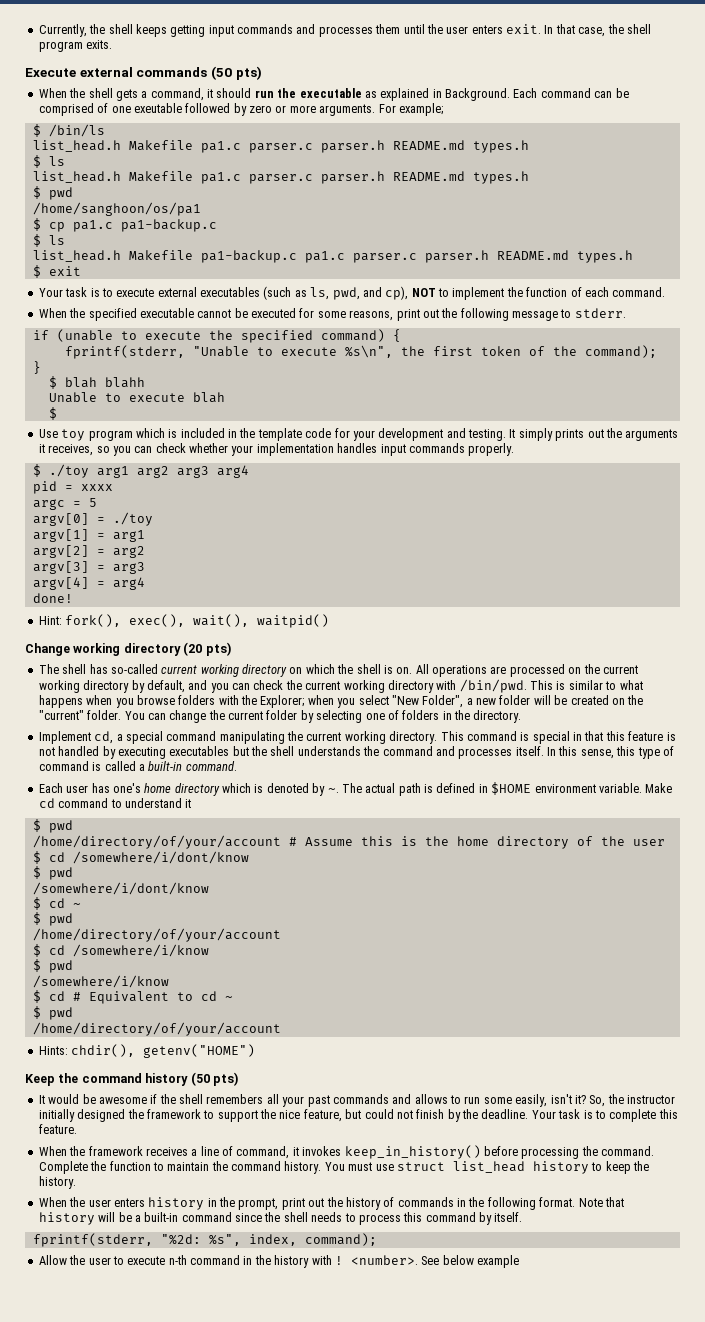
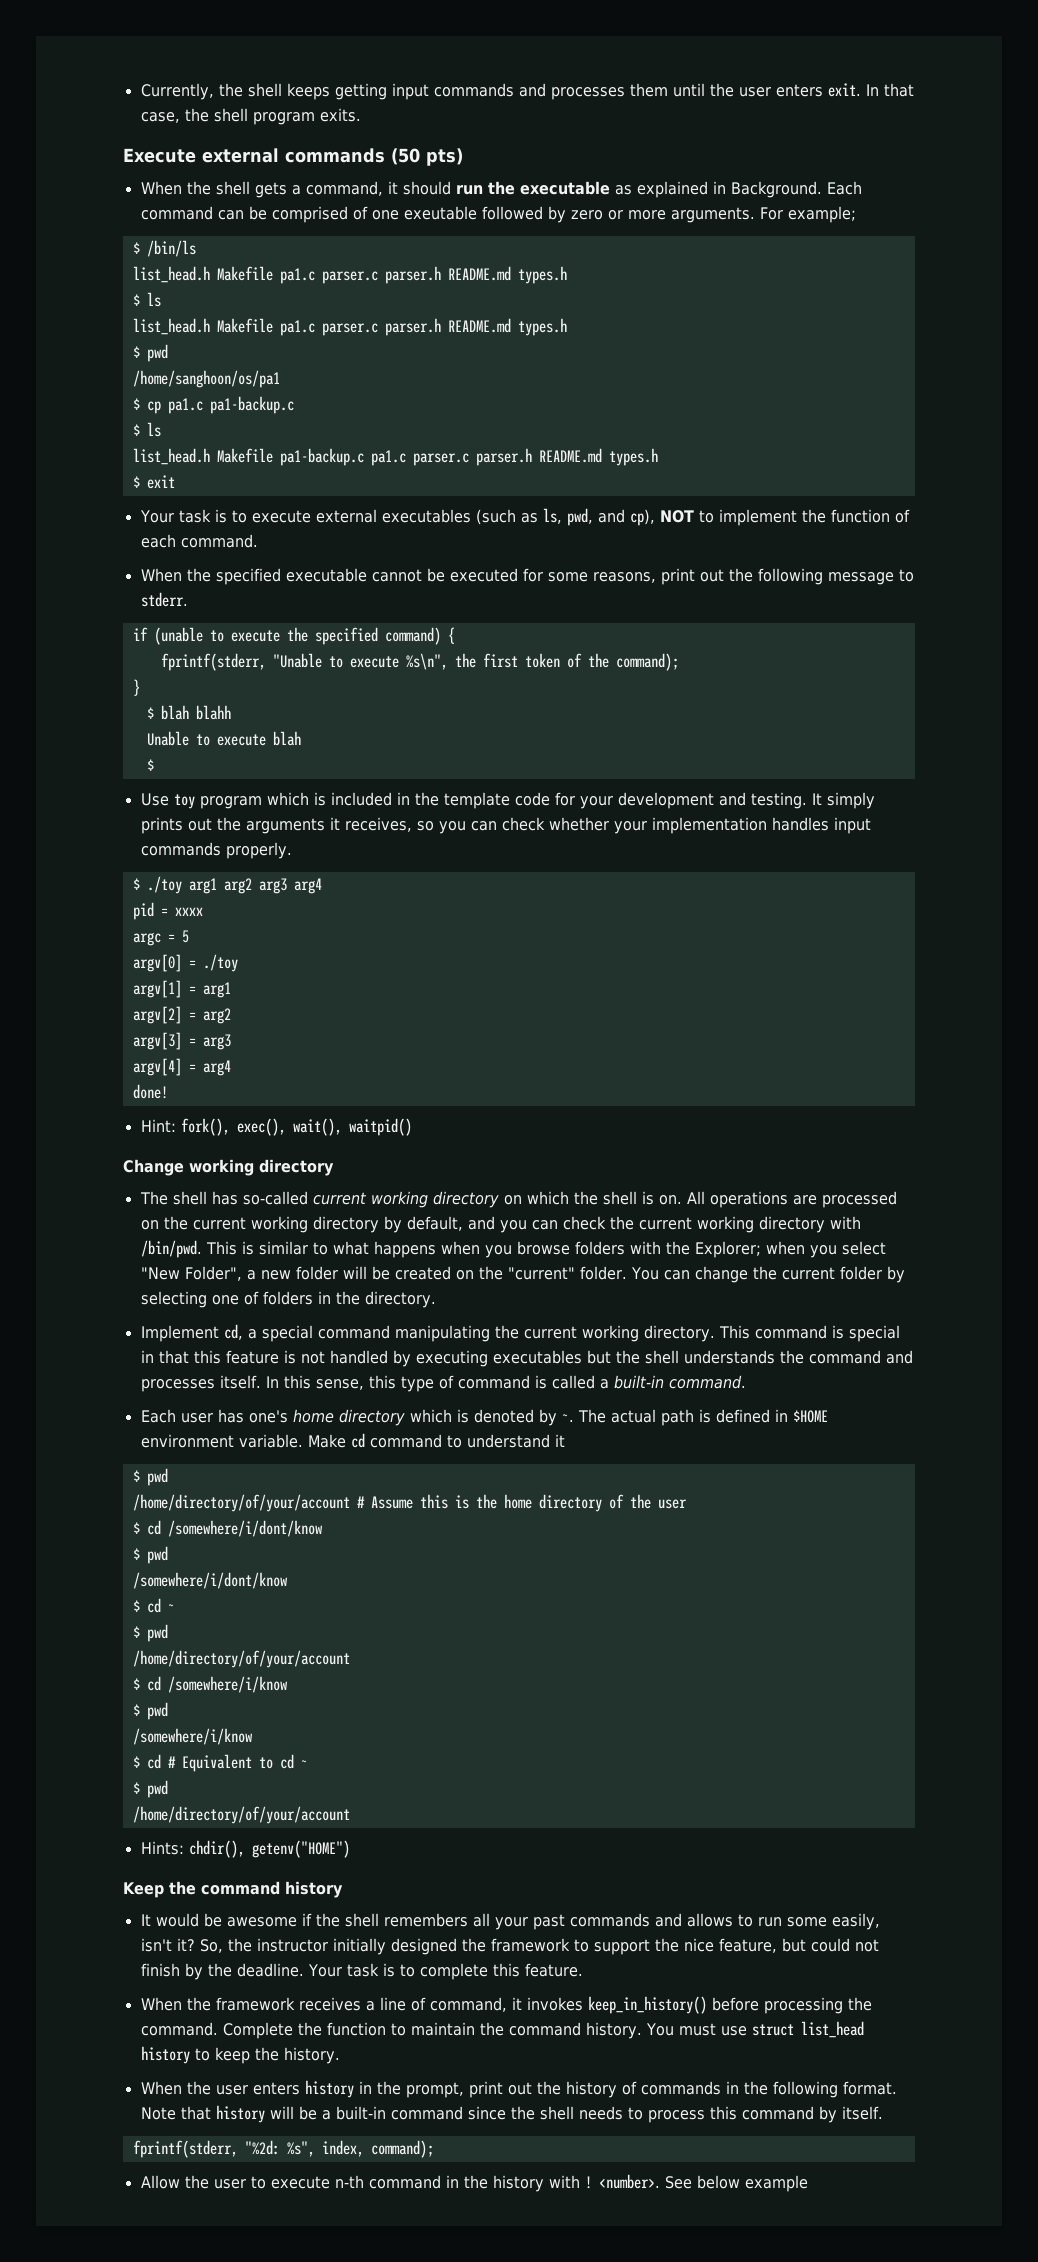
- Change working directory (20 pts)
+ Change working directory
- Keep the command history (50 pts)
+ Keep the command history

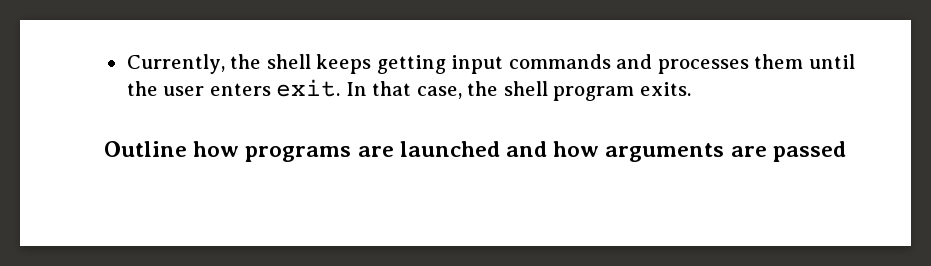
- Execute external commands (50 pts)
- When the shell gets a command, it should run the executable as explained in Background. Each command can be comprised of one exeutable followed by zero or more arguments. For example;
- $ /bin/ls
- list_head.h Makefile pa1.c parser.c parser.h README.md types.h
- $ ls
- list_head.h Makefile pa1.c parser.c parser.h README.md types.h
- $ pwd
- /home/sanghoon/os/pa1
- $ cp pa1.c pa1-backup.c
- $ ls
- list_head.h Makefile pa1-backup.c pa1.c parser.c parser.h README.md types.h
- $ exit
- Your task is to execute external executables (such as ls, pwd, and cp), NOT to implement the function of each command.
- When the specified executable cannot be executed for some reasons, print out the following message to stderr.
- if (unable to execute the specified command) {
- fprintf(stderr, "Unable to execute %s\n", the first token of the command);
- }
- $ blah blahh
- Unable to execute blah
- $
- Use toy program which is included in the template code for your development and testing. It simply prints out the arguments it receives, so you can check whether your implementation handles input commands properly.
- $ ./toy arg1 arg2 arg3 arg4
- pid = xxxx
- argc = 5
- argv[0] = ./toy
- argv[1] = arg1
- argv[2] = arg2
- argv[3] = arg3
- argv[4] = arg4
- done!
- Hint: fork(), exec(), wait(), waitpid()
- Change working directory
- The shell has so-called current working directory on which the shell is on. All operations are processed on the current working directory by default, and you can check the current working directory with /bin/pwd. This is similar to what happens when you browse folders with the Explorer; when you select "New Folder", a new folder will be created on the "current" folder. You can change the current folder by selecting one of folders in the directory.
- Implement cd, a special command manipulating the current working directory. This command is special in that this feature is not handled by executing executables but the shell understands the command and processes itself. In this sense, this type of command is called a built-in command.
- Each user has one's home directory which is denoted by ~. The actual path is defined in $HOME environment variable. Make cd command to understand it
- $ pwd
- /home/directory/of/your/account # Assume this is the home directory of the user
- $ cd /somewhere/i/dont/know
- $ pwd
- /somewhere/i/dont/know
- $ cd ~
- $ pwd
- /home/directory/of/your/account
- $ cd /somewhere/i/know
- $ pwd
- /somewhere/i/know
- $ cd # Equivalent to cd ~
- $ pwd
- /home/directory/of/your/account
- Hints: chdir(), getenv("HOME")
- Keep the command history
- It would be awesome if the shell remembers all your past commands and allows to run some easily, isn't it? So, the instructor initially designed the framework to support the nice feature, but could not finish by the deadline. Your task is to complete this feature.
- When the framework receives a line of command, it invokes keep_in_history() before processing the command. Complete the function to maintain the command history. You must use struct list_head history to keep the history.
- When the user enters history in the prompt, print out the history of commands in the following format. Note that history will be a built-in command since the shell needs to process this command by itself.
- fprintf(stderr, "%2d: %s", index, command);
- Allow the user to execute n-th command in the history with ! <number>. See below example
+ Outline how programs are launched and how arguments are passed

